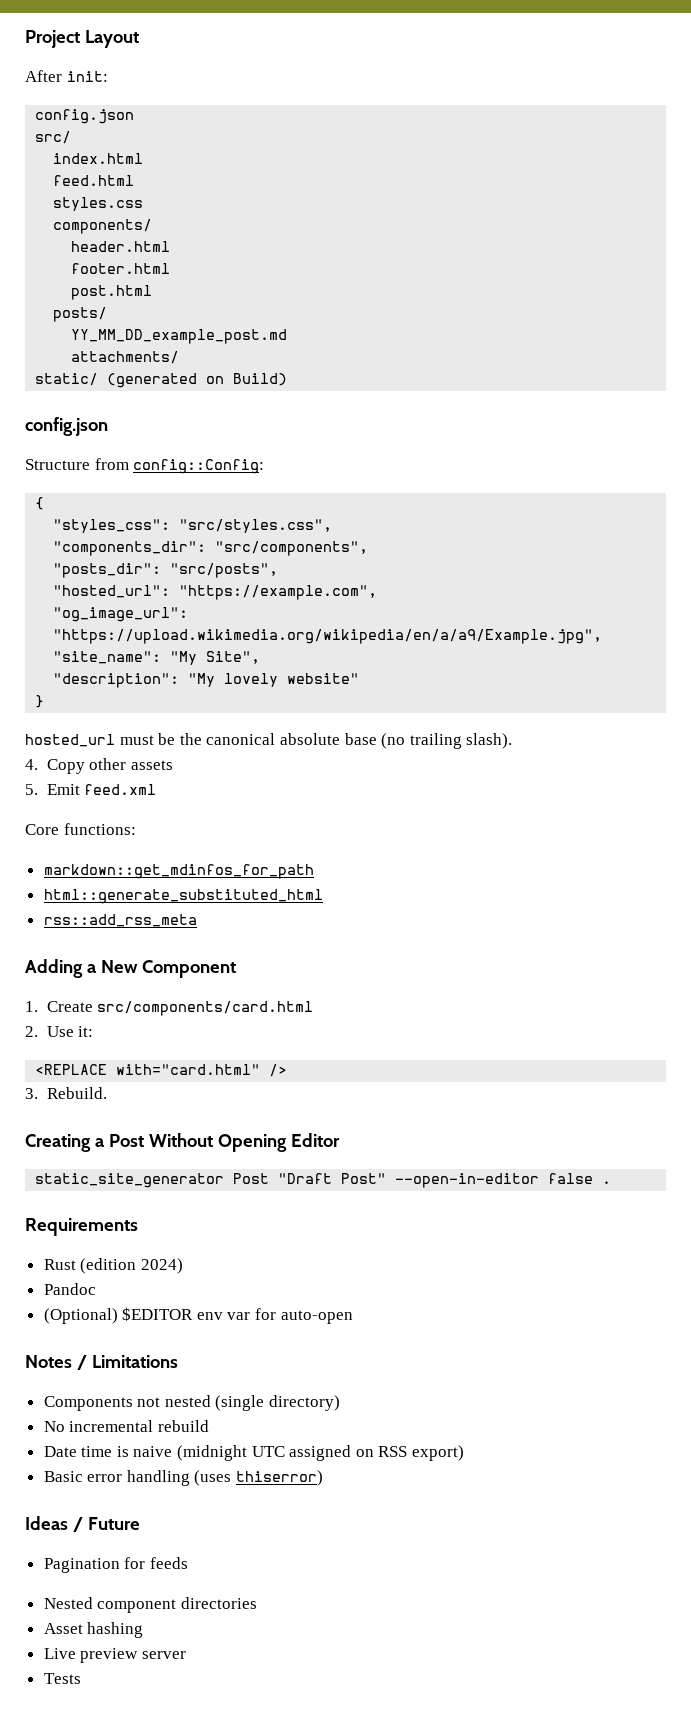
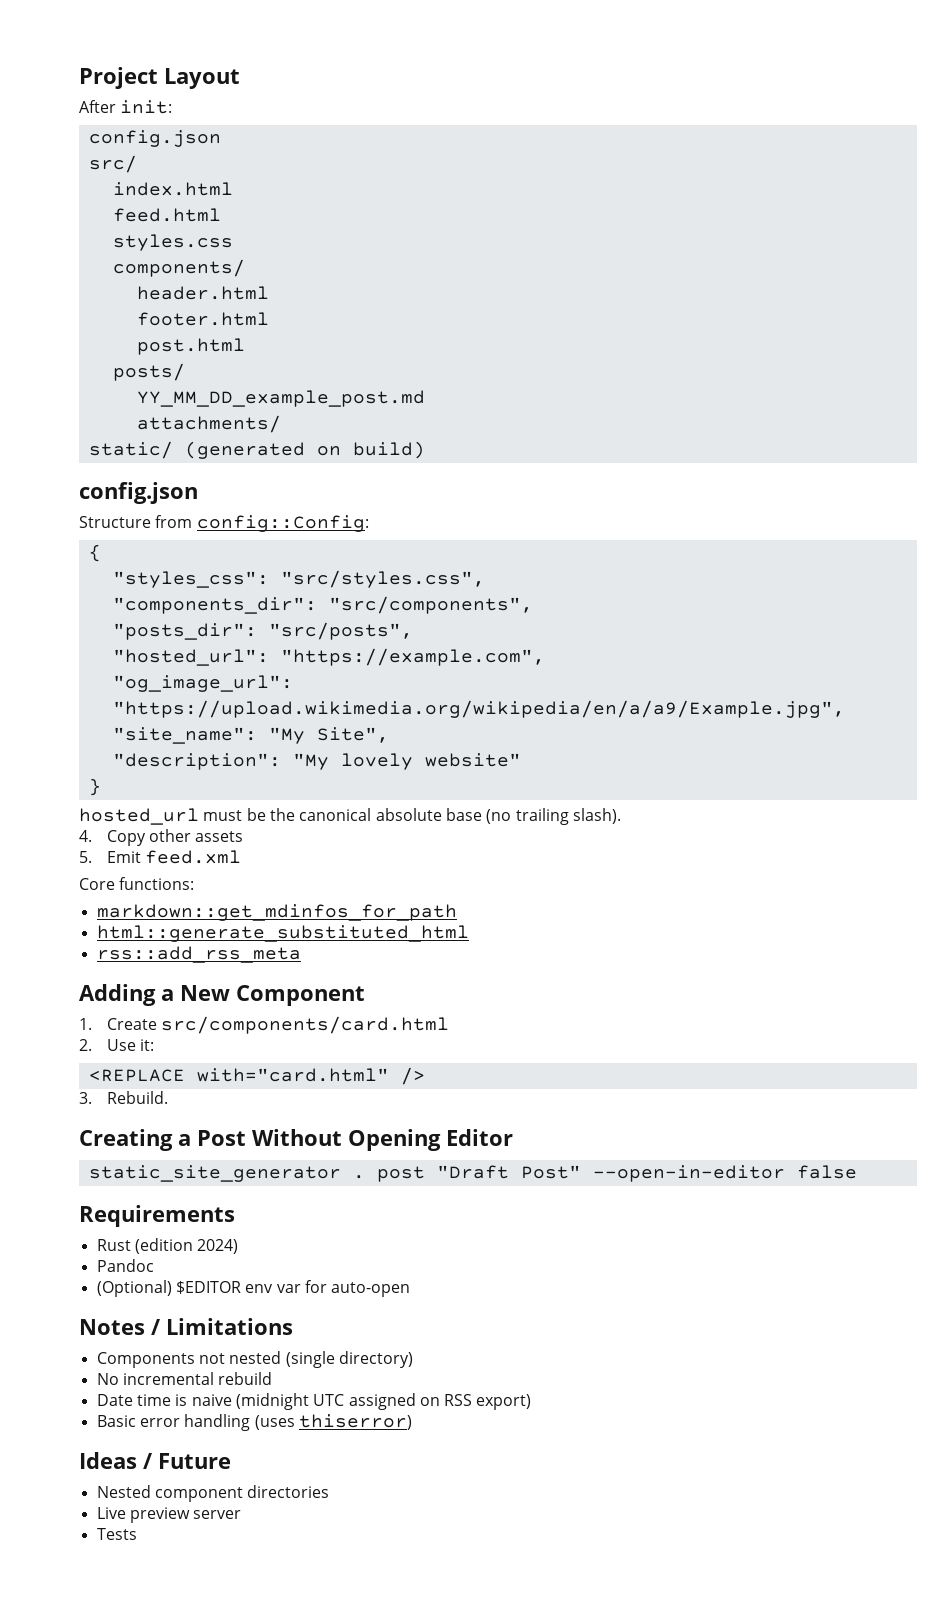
- static/ (generated on Build)
+ static/ (generated on build)
- static_site_generator Post "Draft Post" --open-in-editor false .
+ static_site_generator . post "Draft Post" --open-in-editor false
- Pagination for feeds
- Asset hashing

